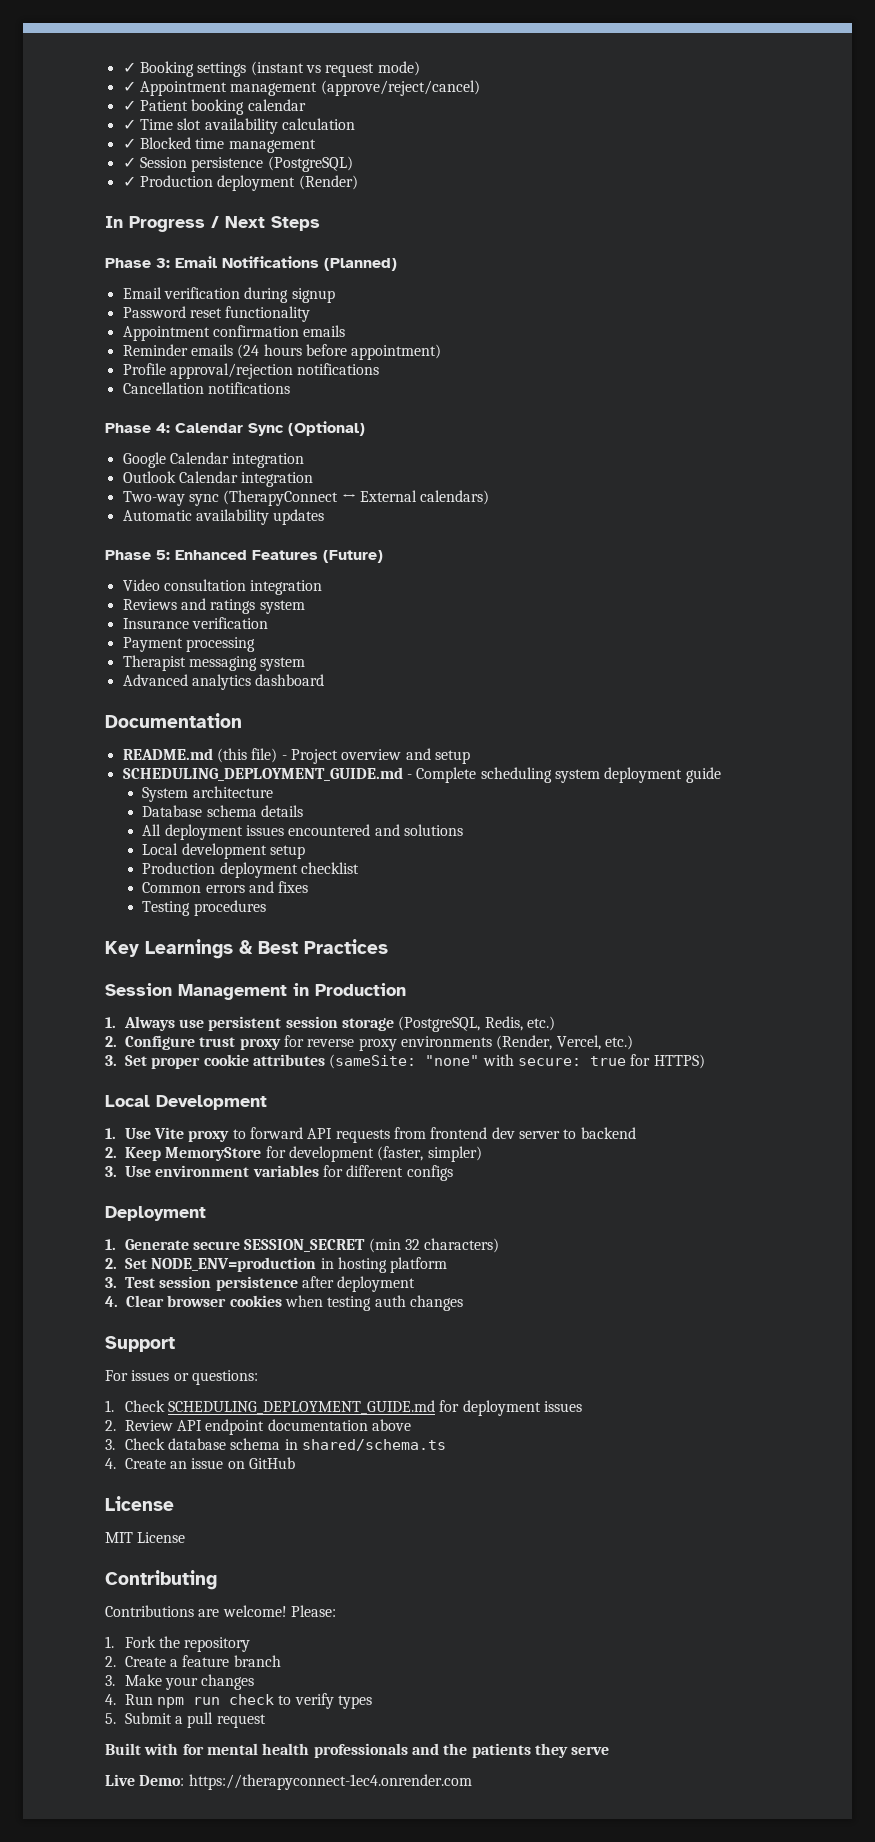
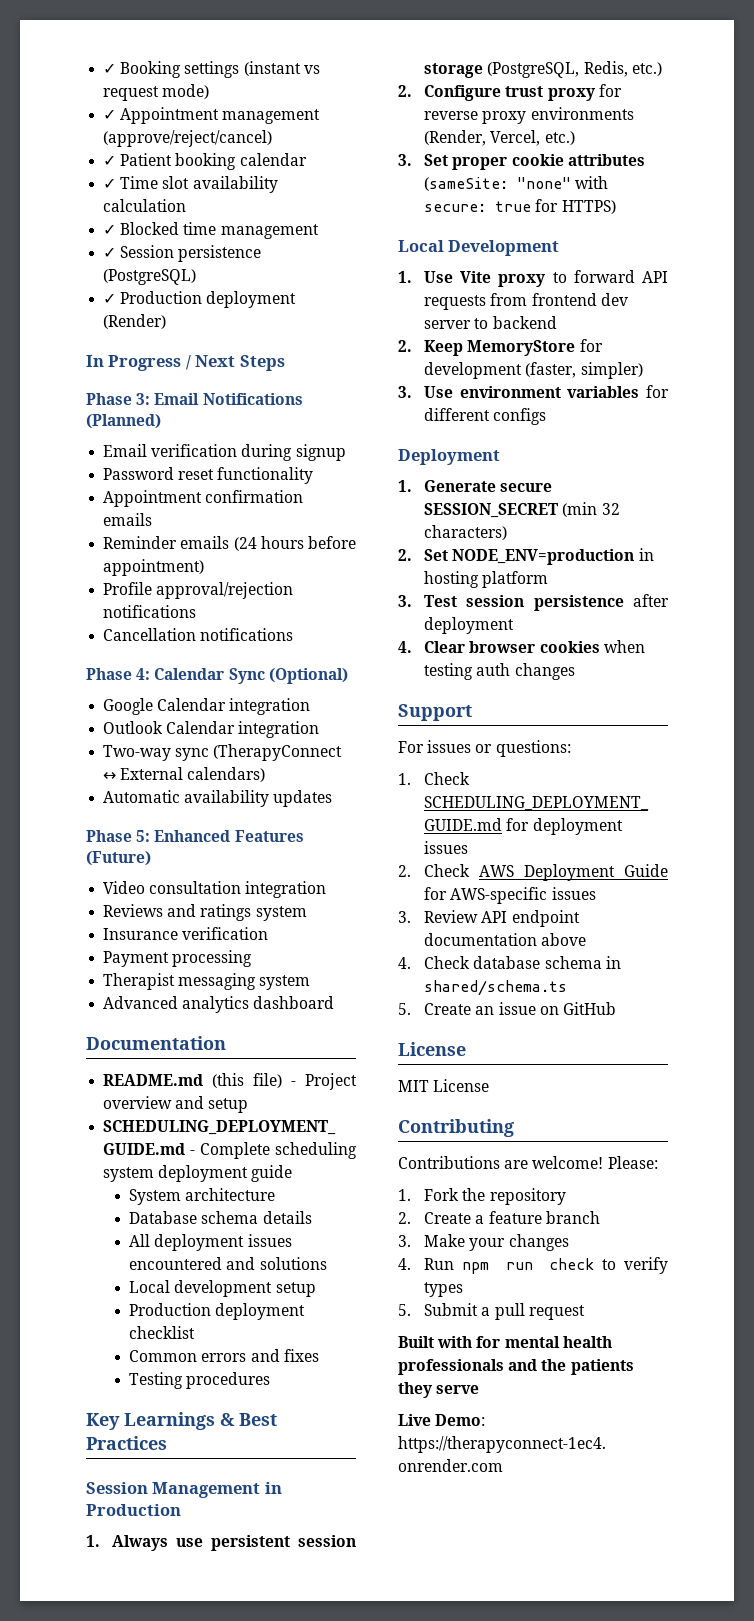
- 2. Review API endpoint documentation above
+ 2. Check AWS Deployment Guide for AWS-specific issues
+ 3. Review API endpoint documentation above
- 3. Check database schema in shared/schema.ts
+ 4. Check database schema in shared/schema.ts
- 4. Create an issue on GitHub
+ 5. Create an issue on GitHub

